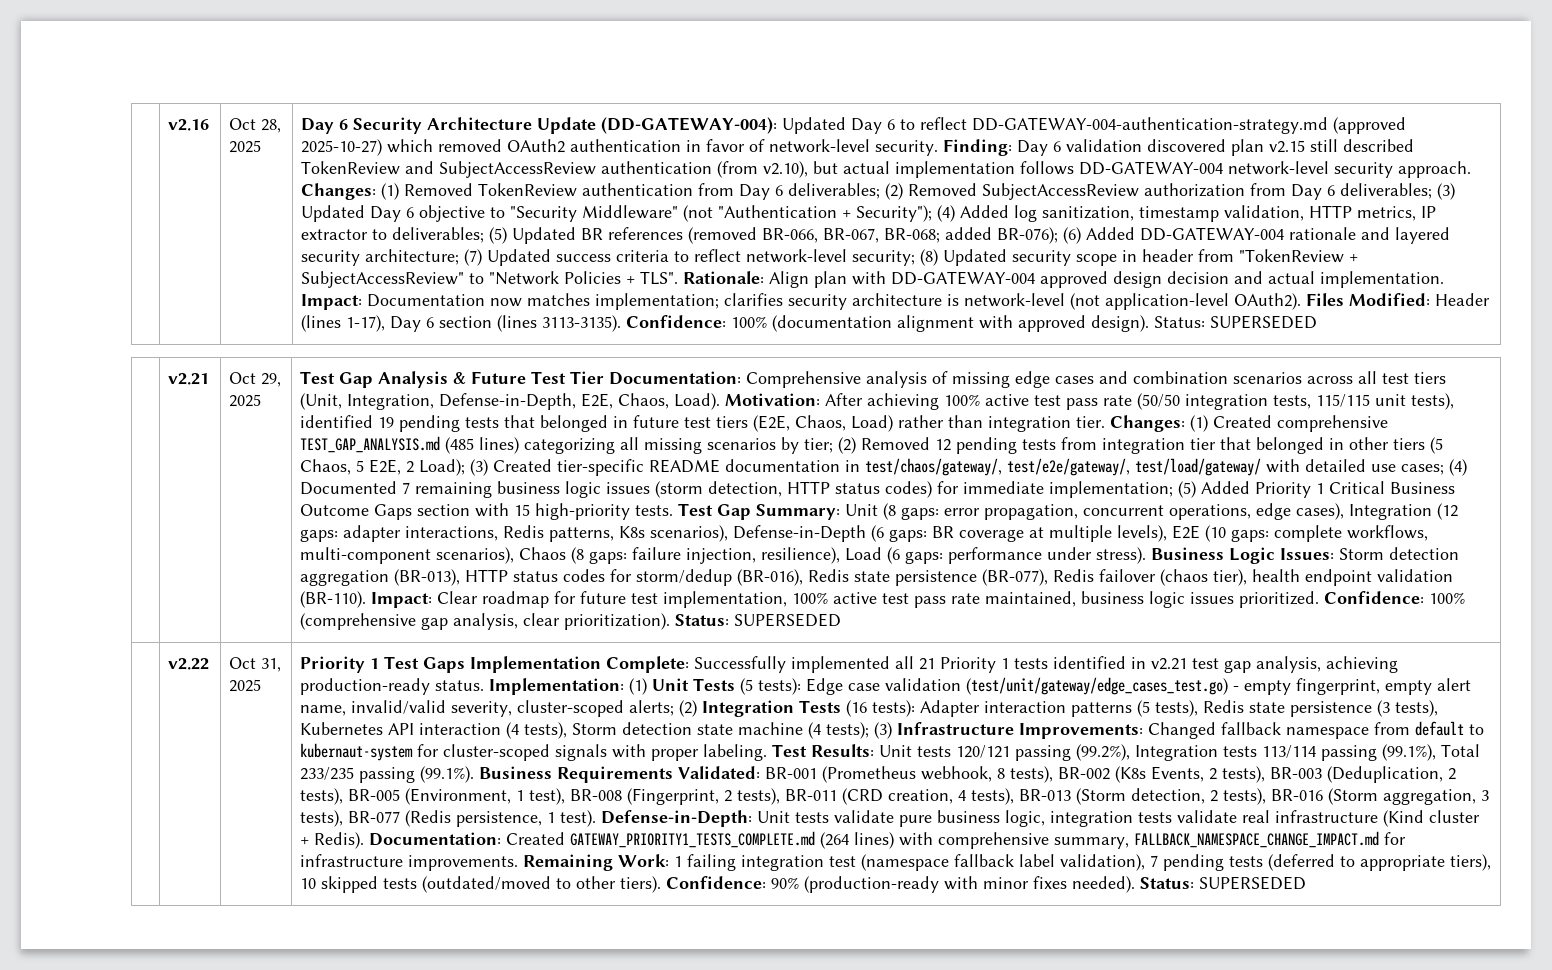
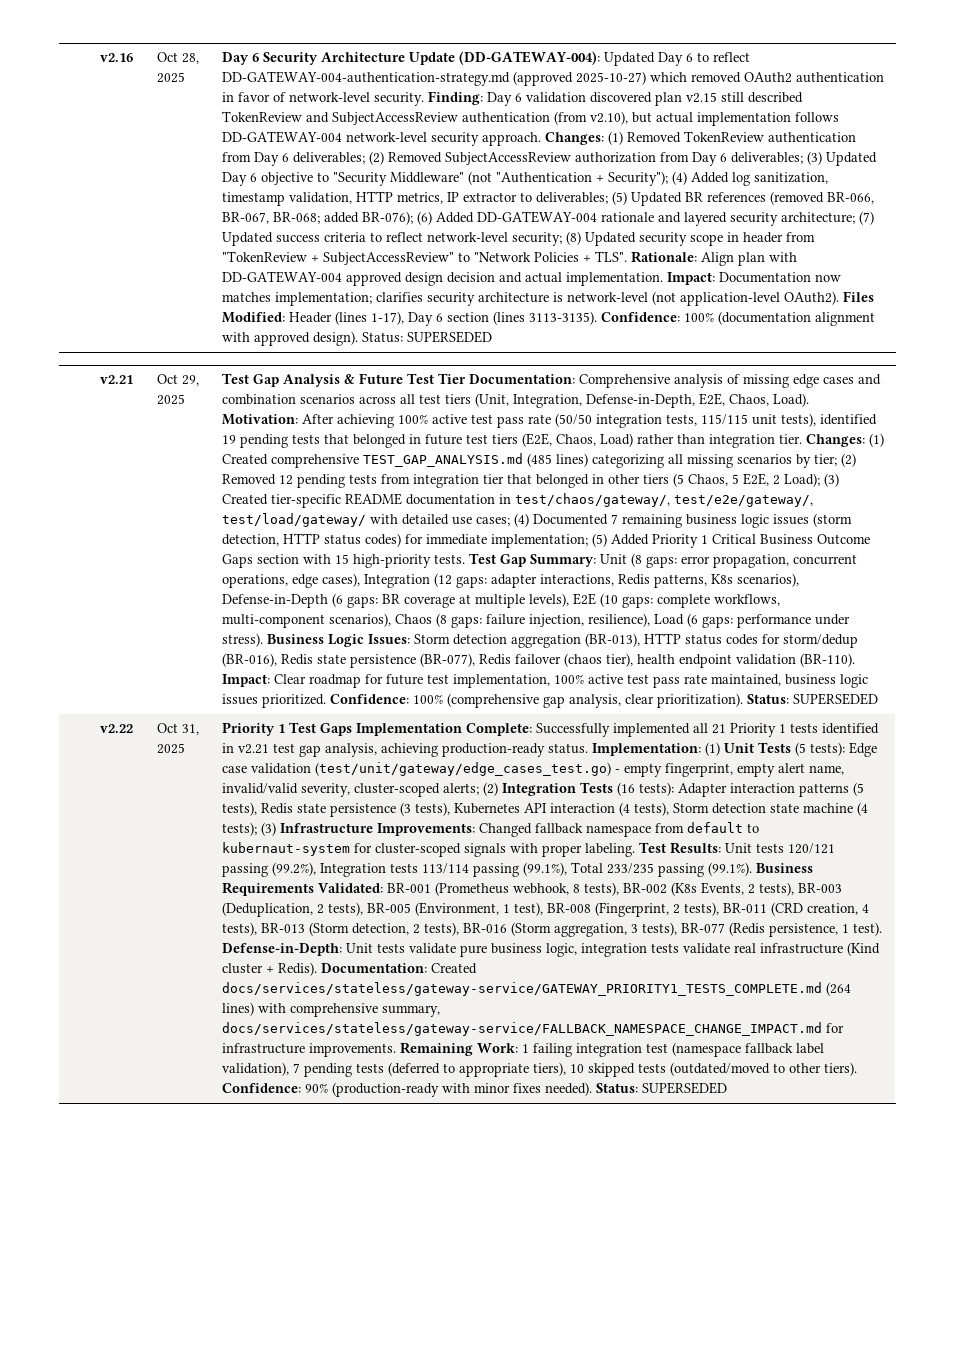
- Documentation: Created GATEWAY_PRIORITY1_TESTS_COMPLETE.md (264 lines) with comprehensive summary, FALLBACK_NAMESPACE_CHANGE_IMPACT.md for infrastructure improvements.
+ Documentation: Created docs/services/stateless/gateway-service/GATEWAY_PRIORITY1_TESTS_COMPLETE.md (264 lines) with comprehensive summary, docs/services/stateless/gateway-service/FALLBACK_NAMESPACE_CHANGE_IMPACT.md for infrastructure improvements.

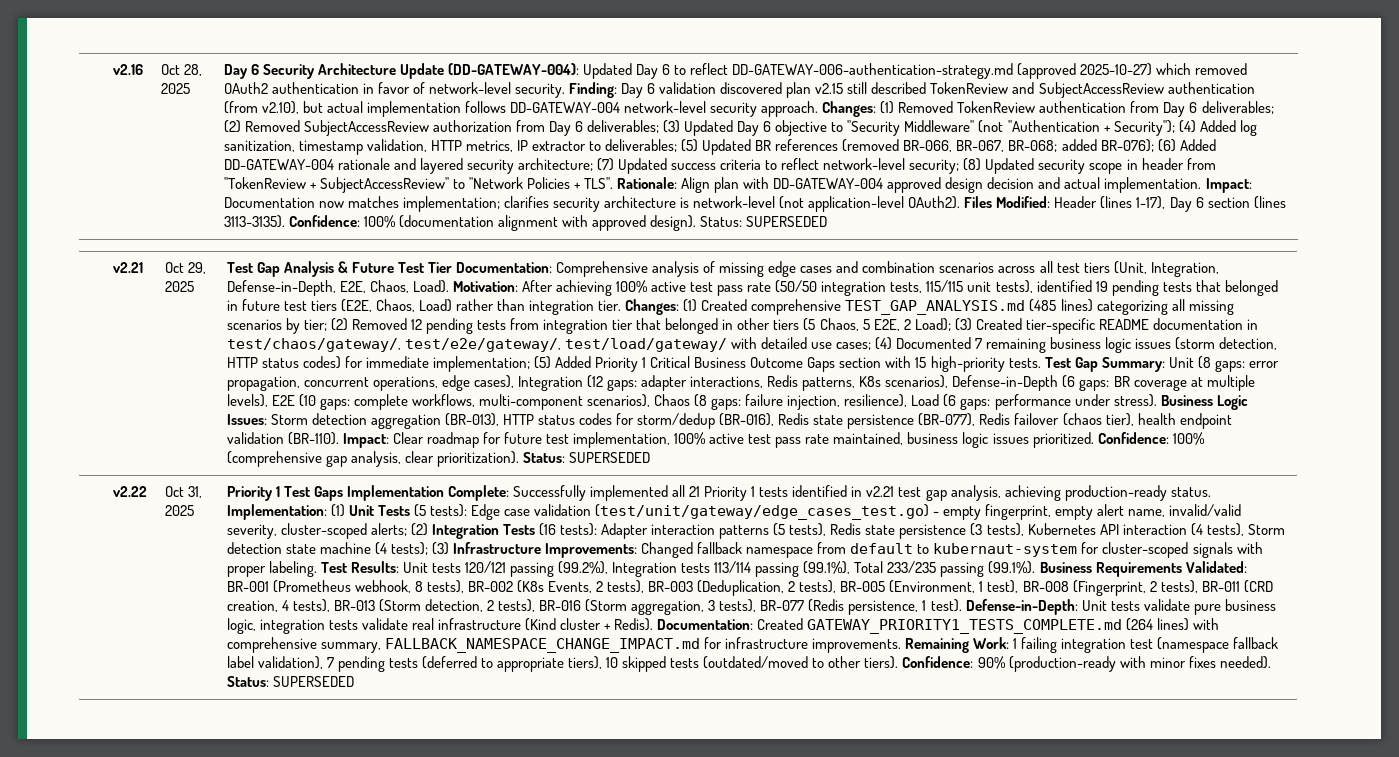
- Day 6 Security Architecture Update (DD-GATEWAY-004): Updated Day 6 to reflect DD-GATEWAY-004-authentication-strategy.md (approved 2025-10-27) which removed OAuth2 authentication in favor of network-level security.
+ Day 6 Security Architecture Update (DD-GATEWAY-004): Updated Day 6 to reflect DD-GATEWAY-006-authentication-strategy.md (approved 2025-10-27) which removed OAuth2 authentication in favor of network-level security.
- Documentation: Created docs/services/stateless/gateway-service/GATEWAY_PRIORITY1_TESTS_COMPLETE.md (264 lines) with comprehensive summary, docs/services/stateless/gateway-service/FALLBACK_NAMESPACE_CHANGE_IMPACT.md for infrastructure improvements.
+ Documentation: Created GATEWAY_PRIORITY1_TESTS_COMPLETE.md (264 lines) with comprehensive summary, FALLBACK_NAMESPACE_CHANGE_IMPACT.md for infrastructure improvements.

